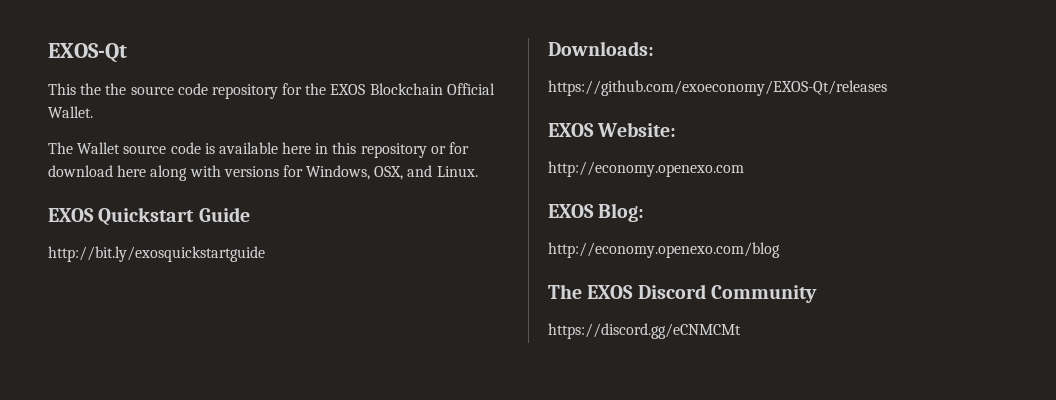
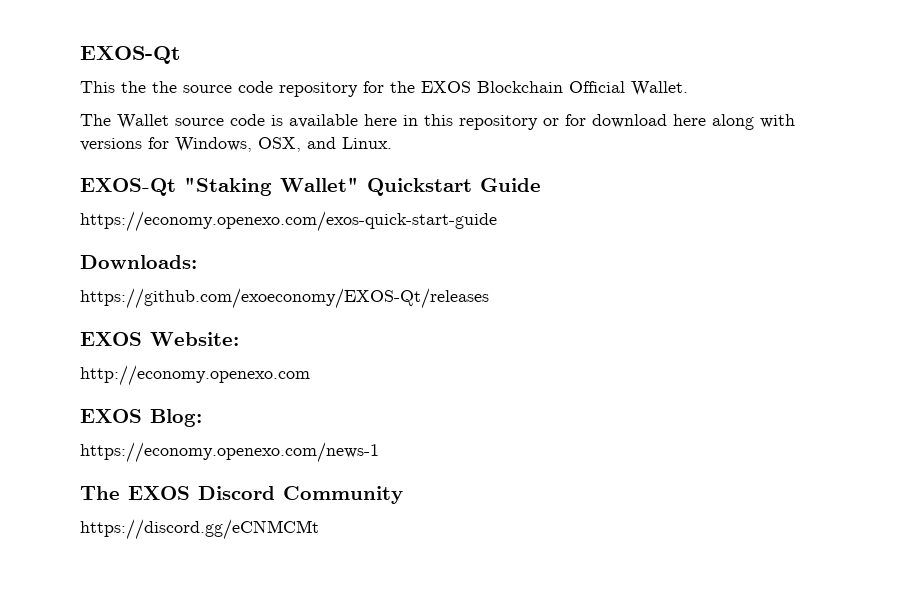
- EXOS Quickstart Guide
+ EXOS-Qt "Staking Wallet" Quickstart Guide
- http://bit.ly/exosquickstartguide
+ https://economy.openexo.com/exos-quick-start-guide
- http://economy.openexo.com/blog
+ https://economy.openexo.com/news-1

